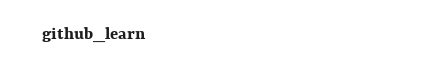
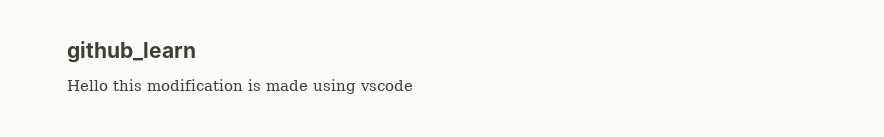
+ Hello this modification is made using vscode

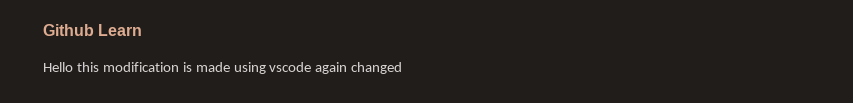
- github_learn
+ Github Learn
- Hello this modification is made using vscode
+ Hello this modification is made using vscode again changed

